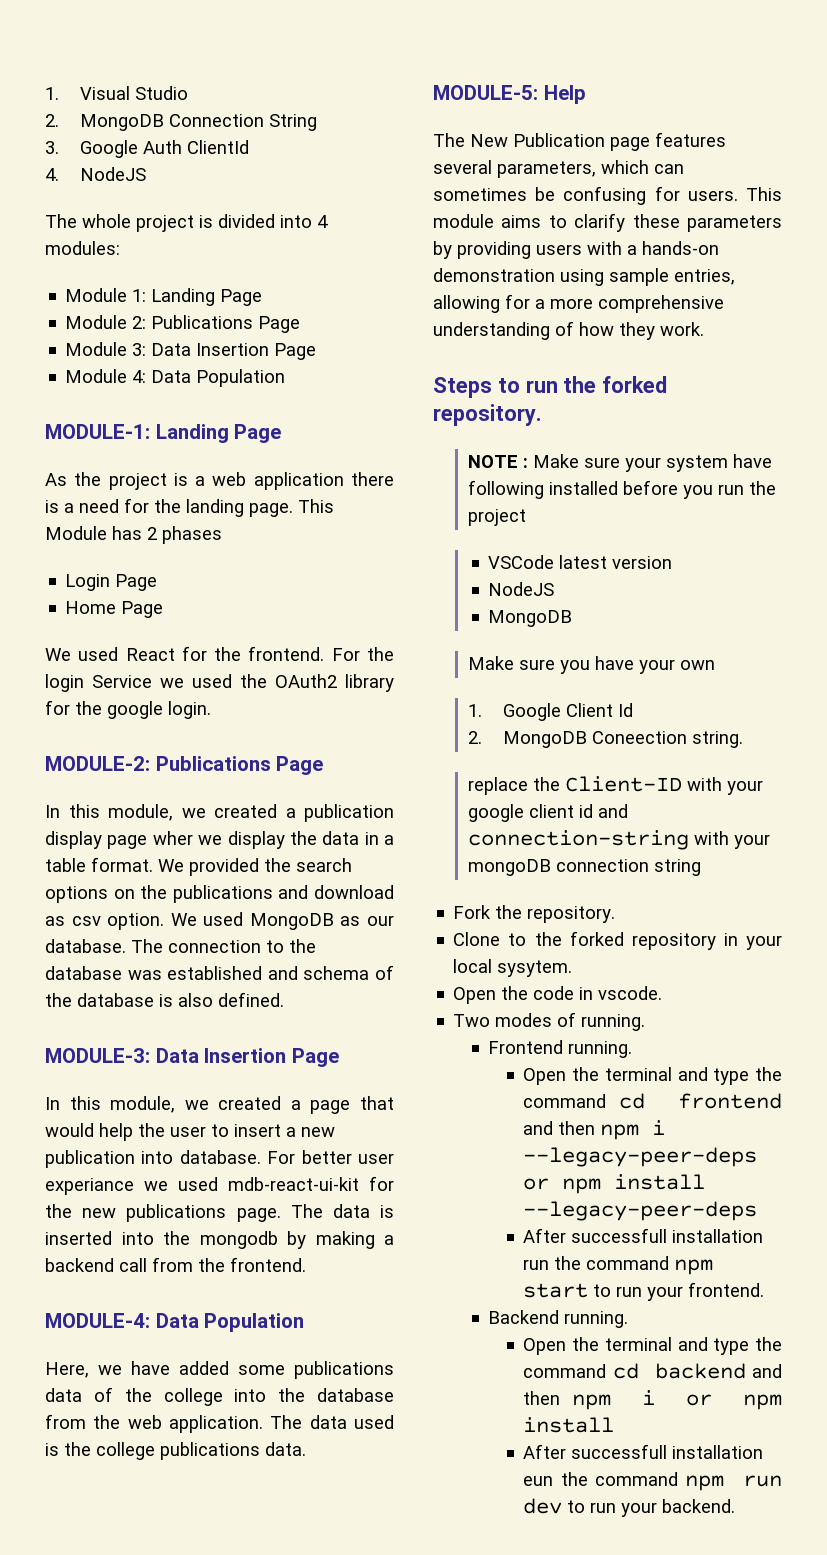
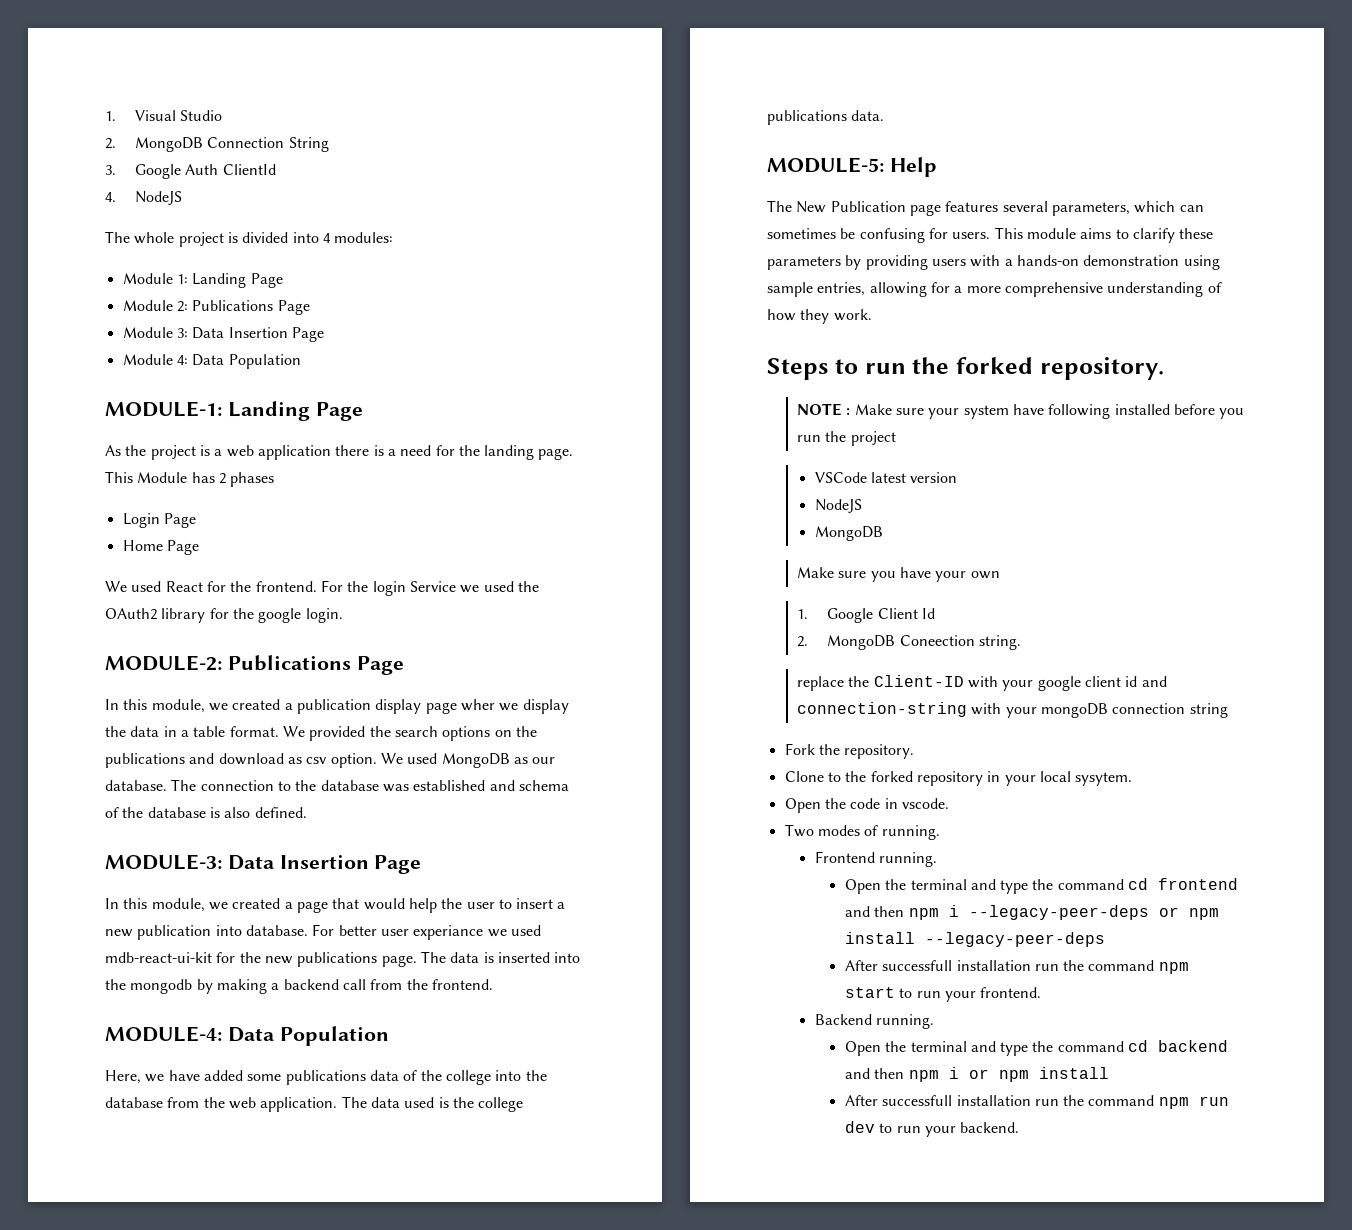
- After successfull installation eun the command npm run dev to run your backend.
+ After successfull installation run the command npm run dev to run your backend.

